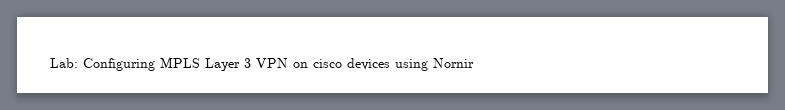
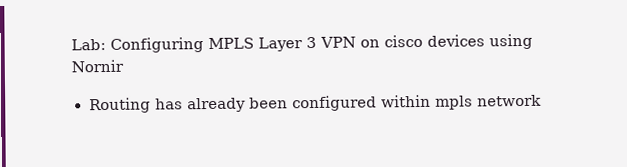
+ Routing has already been configured within mpls network

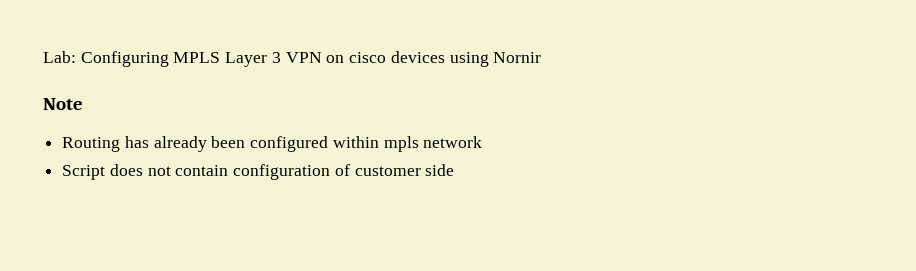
+ Note
+ Script does not contain configuration of customer side

